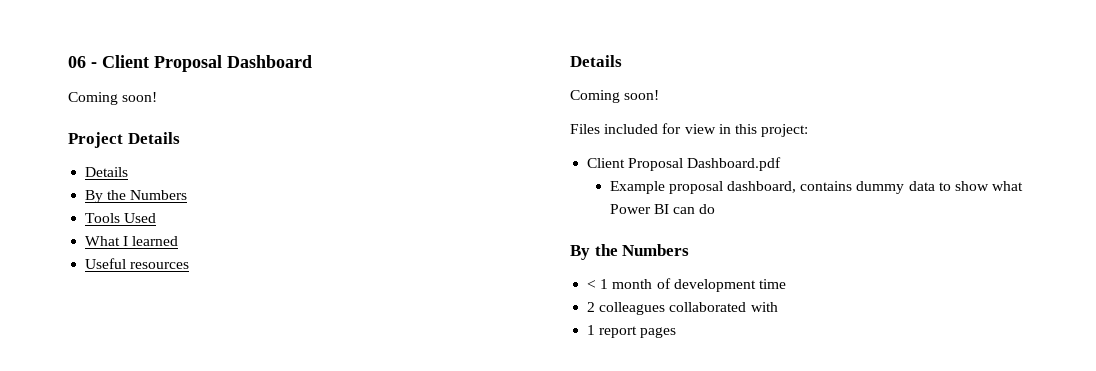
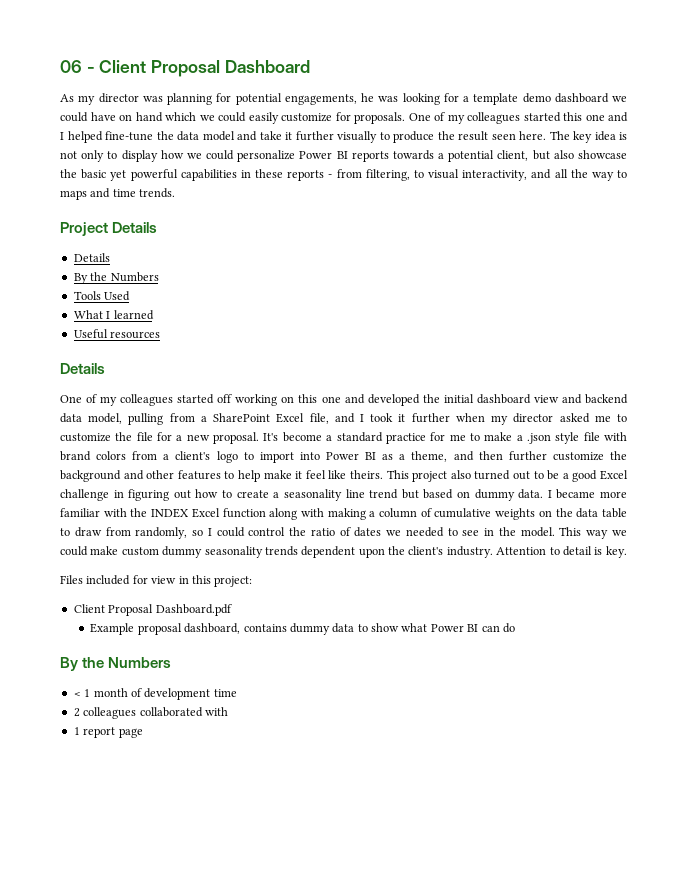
  06 - Client Proposal Dashboard
- Coming soon!
+ As my director was planning for potential engagements, he was looking for a template demo dashboard we could have on hand which we could easily customize for proposals. One of my colleagues started this one and I helped fine-tune the data model and take it further visually to produce the result seen here. The key idea is not only to display how we could personalize Power BI reports towards a potential client, but also showcase the basic yet powerful capabilities in these reports - from filtering, to visual interactivity, and all the way to maps and time trends.
  Useful resources
  Details
- Coming soon!
+ One of my colleagues started off working on this one and developed the initial dashboard view and backend data model, pulling from a SharePoint Excel file, and I took it further when my director asked me to customize the file for a new proposal. It's become a standard practice for me to make a .json style file with brand colors from a client's logo to import into Power BI as a theme, and then further customize the background and other features to help make it feel like theirs. This project also turned out to be a good Excel challenge in figuring out how to create a seasonality line trend but based on dummy data. I became more familiar with the INDEX Excel function along with making a column of cumulative weights on the data table to draw from randomly, so I could control the ratio of dates we needed to see in the model. This way we could make custom dummy seasonality trends dependent upon the client's industry. Attention to detail is key.
- 1 report pages
+ 1 report page

